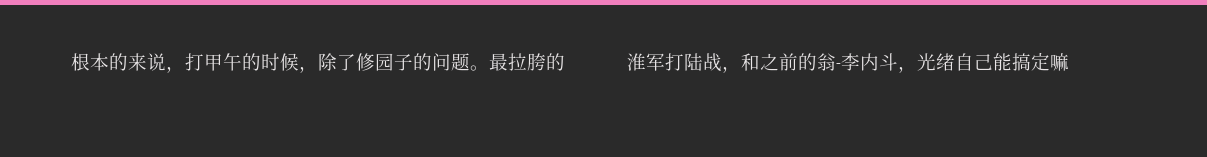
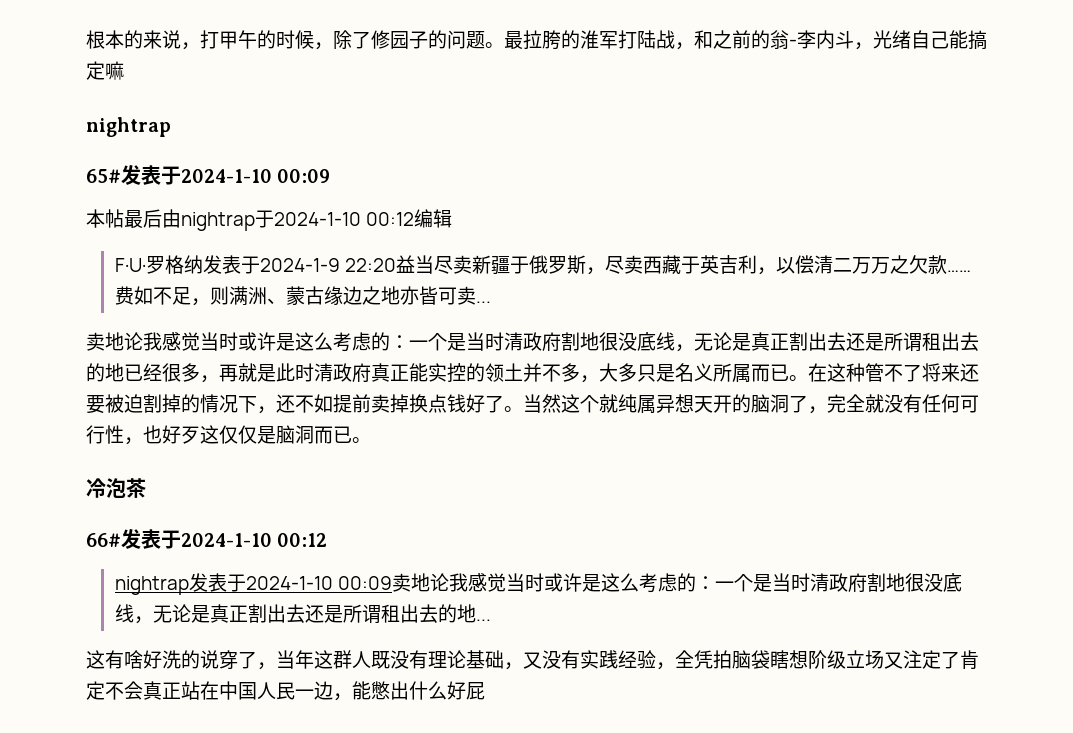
  最拉胯的淮军打陆战，和之前的翁-李内斗，光绪自己能搞定嘛
+ nightrap
+ 65#发表于2024-1-10 00:09
+ 本帖最后由nightrap于2024-1-10 00:12编辑
+ F·U·罗格纳发表于2024-1-9 22:20益当尽卖新疆于俄罗斯，尽卖西藏于英吉利，以偿清二万万之欠款……费如不足，则满洲、蒙古缘边之地亦皆可卖...
+ 卖地论我感觉当时或许是这么考虑的：一个是当时清政府割地很没底线，无论是真正割出去还是所谓租出去的地已经很多，再就是此时清政府真正能实控的领土并不多，大多只是名义所属而已。在这种管不了将来还要被迫割掉的情况下，还不如提前卖掉换点钱好了。当然这个就纯属异想天开的脑洞了，完全就没有任何可行性，也好歹这仅仅是脑洞而已。
+ 冷泡茶
+ 66#发表于2024-1-10 00:12
+ nightrap发表于2024-1-10 00:09卖地论我感觉当时或许是这么考虑的：一个是当时清政府割地很没底线，无论是真正割出去还是所谓租出去的地...
+ 这有啥好洗的说穿了，当年这群人既没有理论基础，又没有实践经验，全凭拍脑袋瞎想阶级立场又注定了肯定不会真正站在中国人民一边，能憋出什么好屁

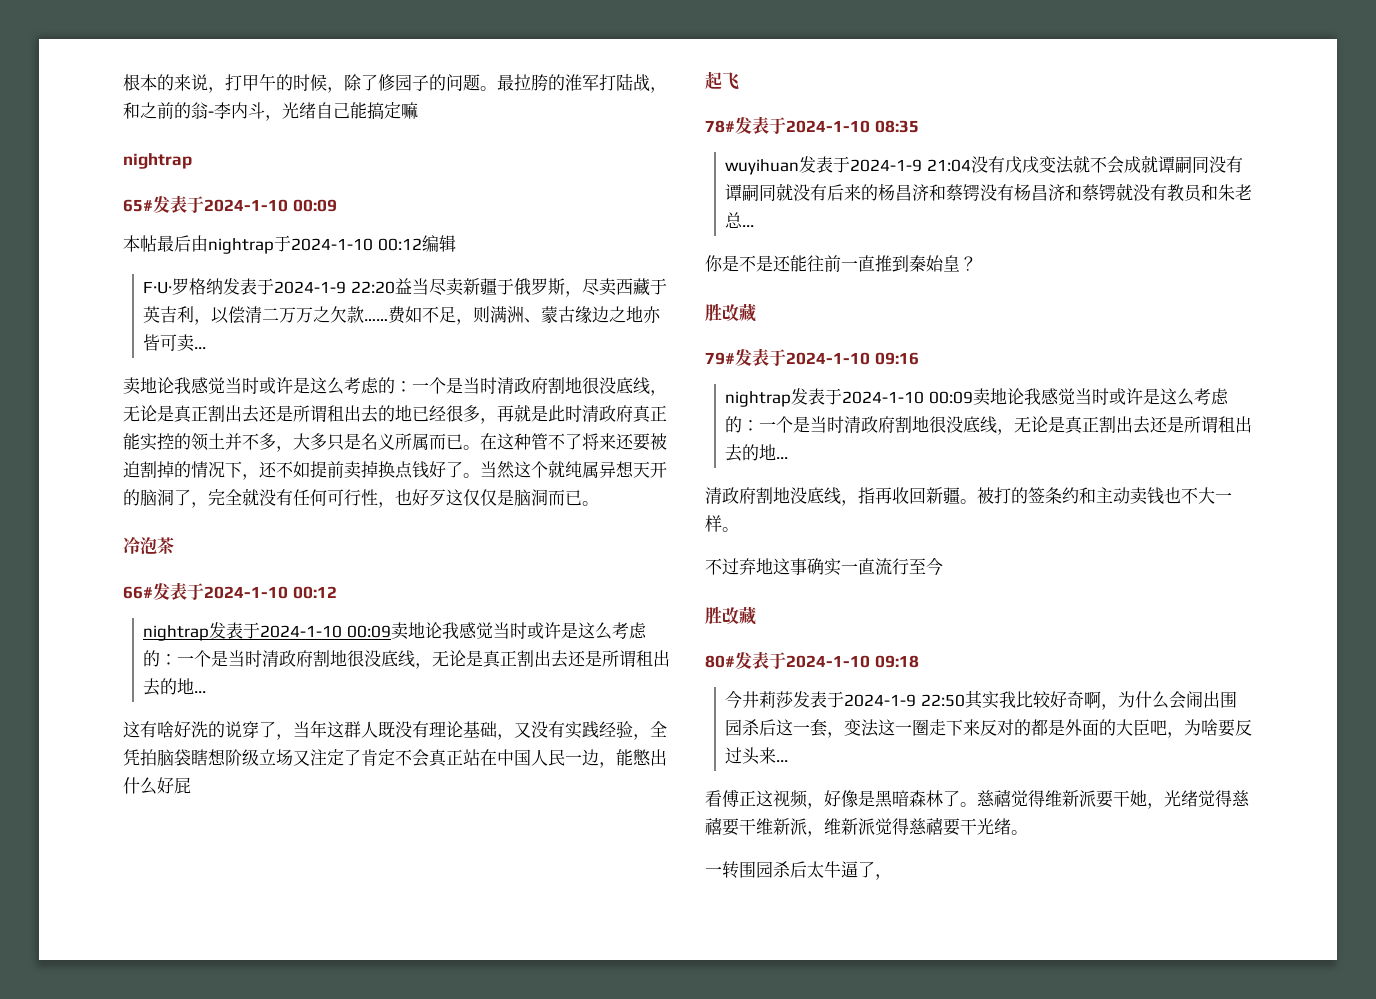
+ 起飞
+ 78#发表于2024-1-10 08:35
+ wuyihuan发表于2024-1-9 21:04没有戊戌变法就不会成就谭嗣同没有谭嗣同就没有后来的杨昌济和蔡锷没有杨昌济和蔡锷就没有教员和朱老总...
+ 你是不是还能往前一直推到秦始皇？
+ 胜改藏
+ 79#发表于2024-1-10 09:16
+ nightrap发表于2024-1-10 00:09卖地论我感觉当时或许是这么考虑的：一个是当时清政府割地很没底线，无论是真正割出去还是所谓租出去的地...
+ 清政府割地没底线，指再收回新疆。被打的签条约和主动卖钱也不大一样。
+ 不过弃地这事确实一直流行至今
+ 胜改藏
+ 80#发表于2024-1-10 09:18
+ 今井莉莎发表于2024-1-9 22:50其实我比较好奇啊，为什么会闹出围园杀后这一套，变法这一圈走下来反对的都是外面的大臣吧，为啥要反过头来...
+ 看傅正这视频，好像是黑暗森林了。慈禧觉得维新派要干她，光绪觉得慈禧要干维新派，维新派觉得慈禧要干光绪。
+ 一转围园杀后太牛逼了，

